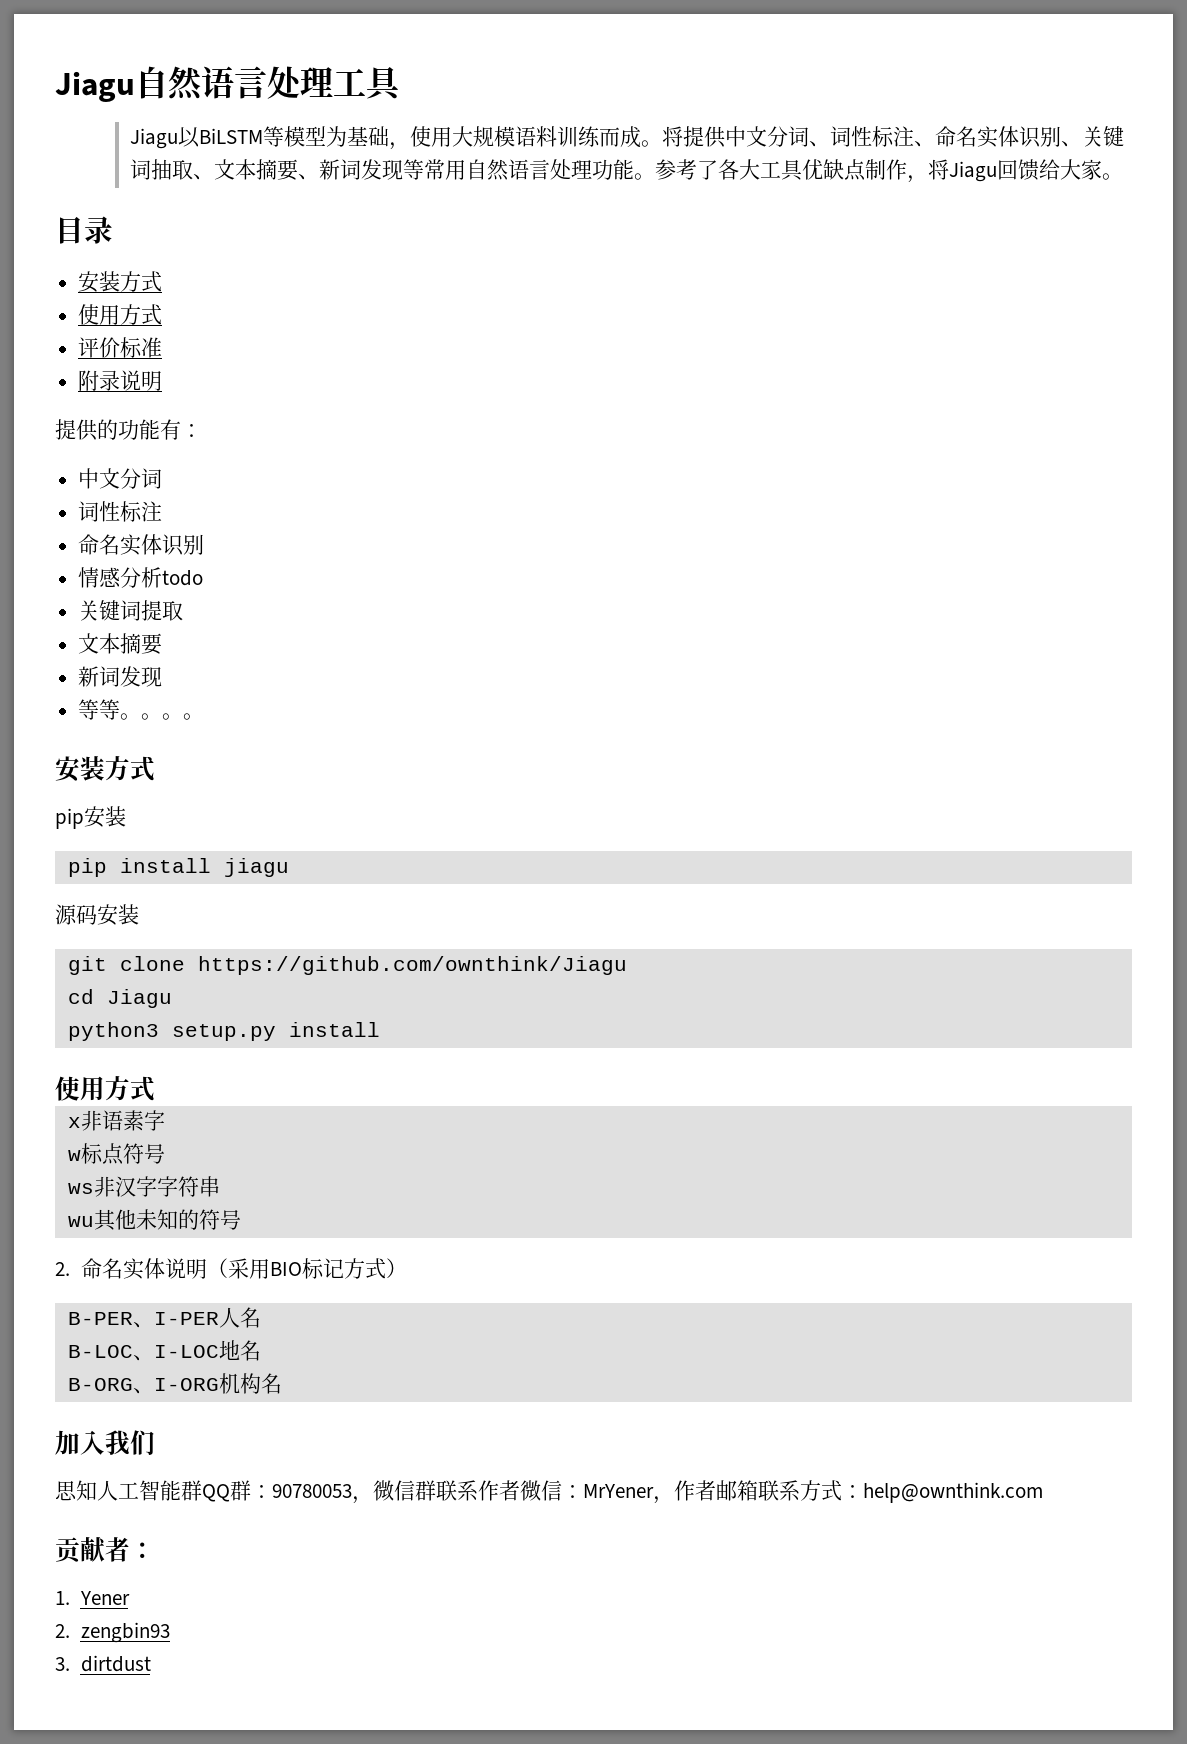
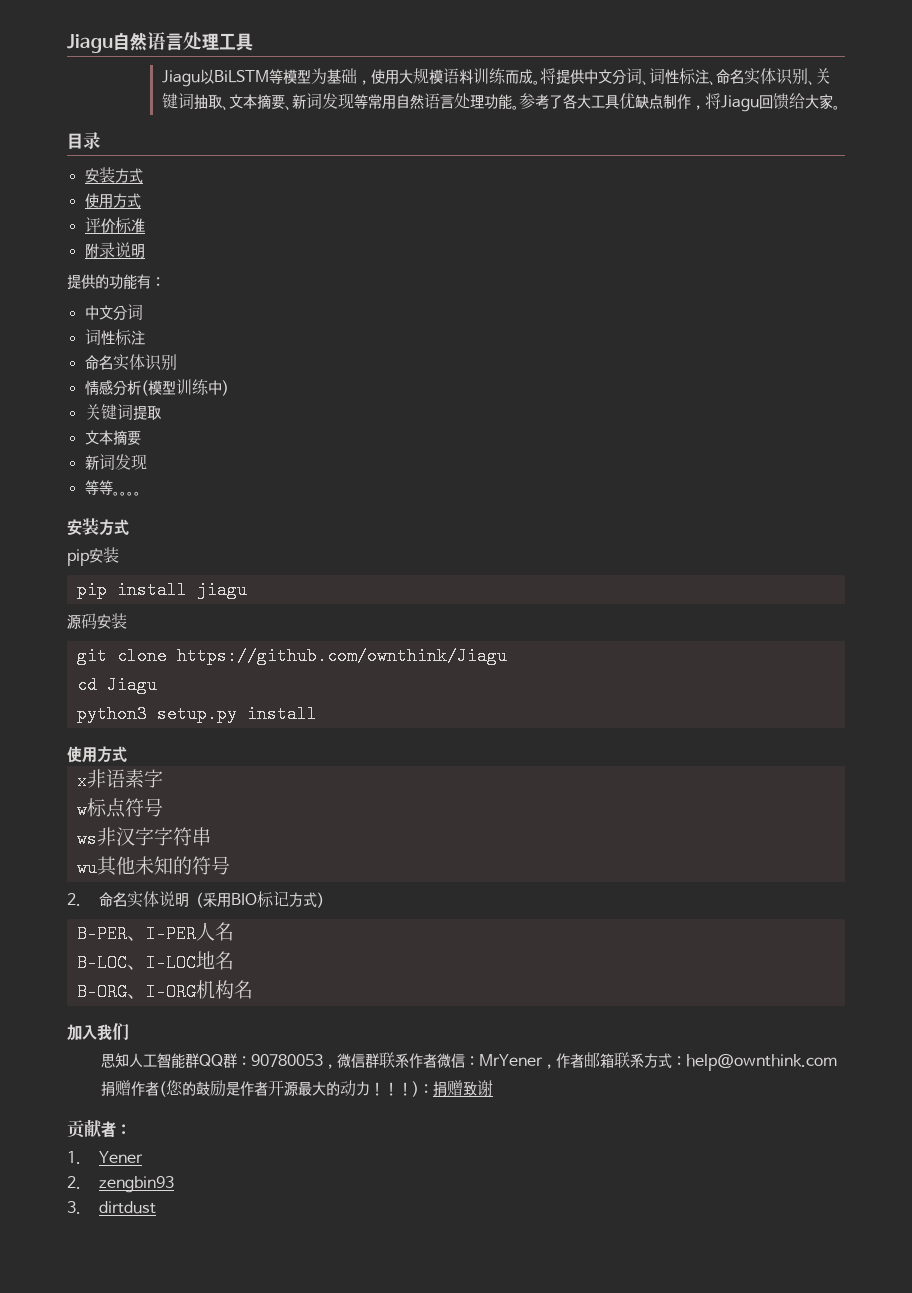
- 情感分析todo
+ 情感分析(模型训练中)
+ 捐赠作者(您的鼓励是作者开源最大的动力！！！)：捐赠致谢

